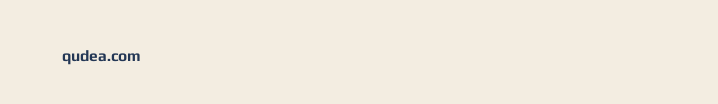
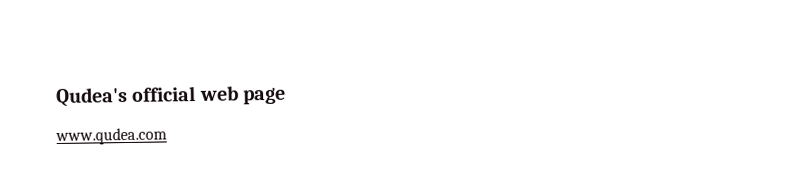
- qudea.com
+ Qudea's official web page
+ www.qudea.com

